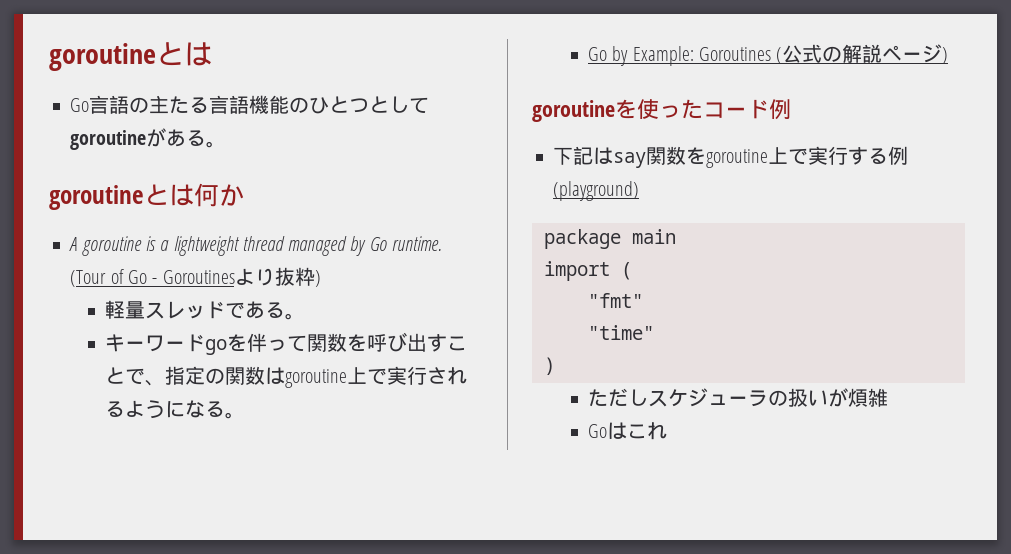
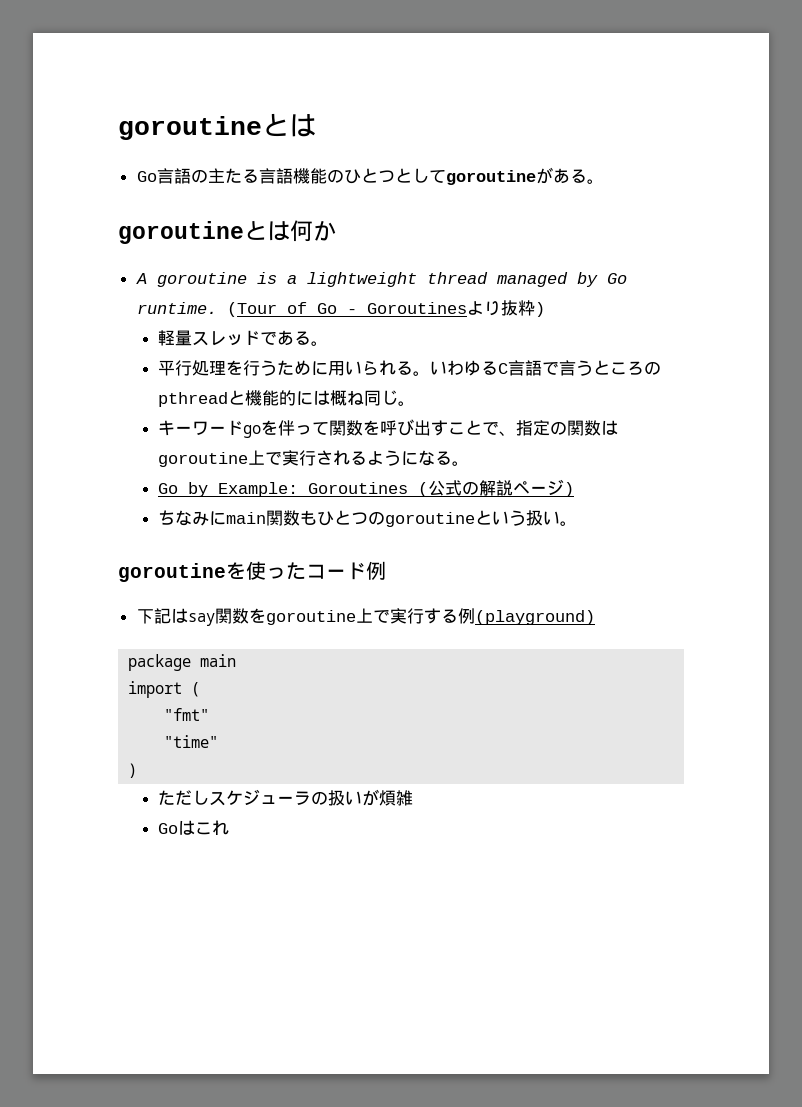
+ 平行処理を行うために用いられる。いわゆるC言語で言うところのpthreadと機能的には概ね同じ。
+ ちなみにmain関数もひとつのgoroutineという扱い。

